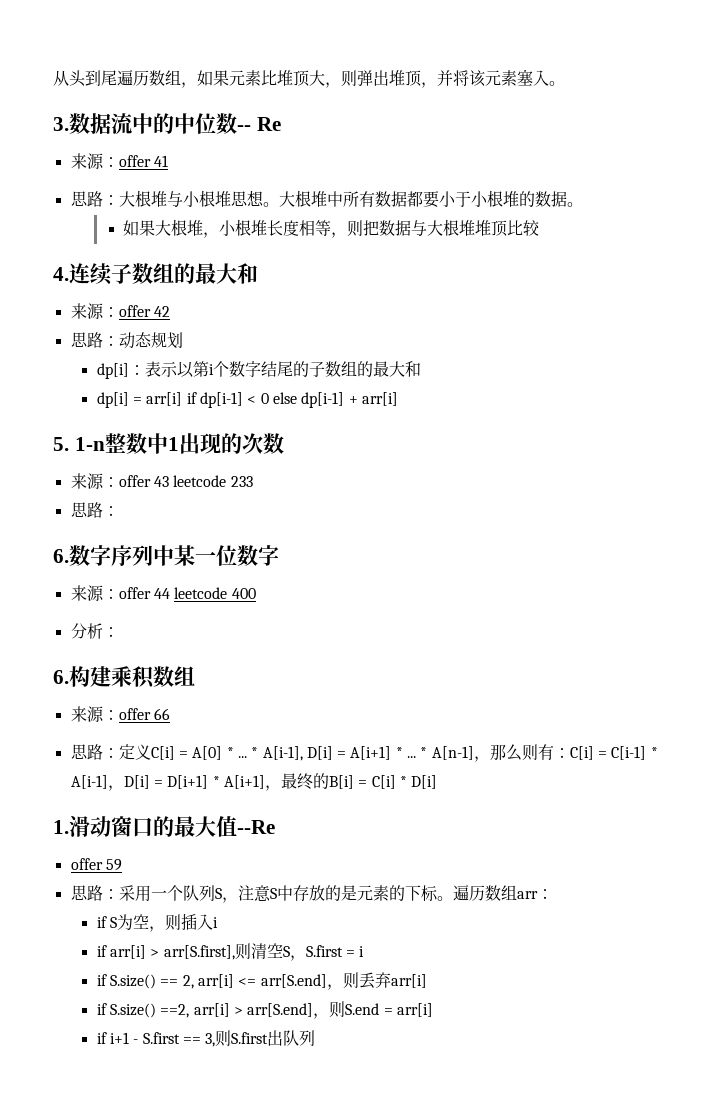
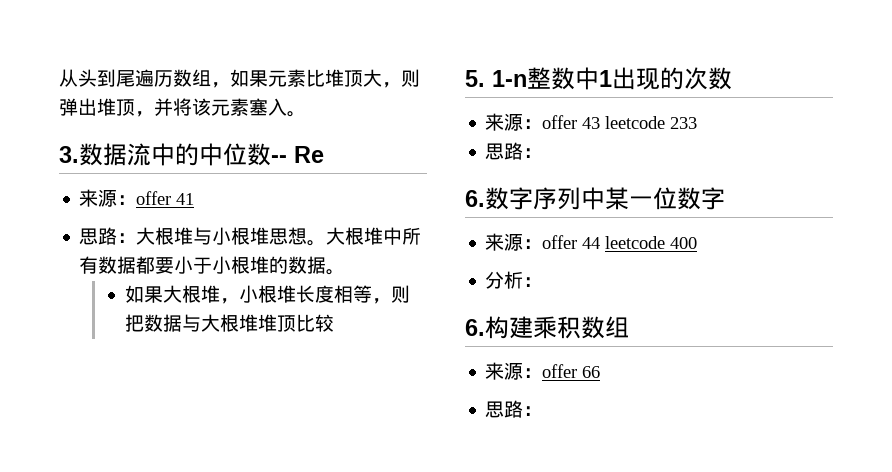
- 4.连续子数组的最大和
- 来源：offer 42
- 思路：动态规划
- dp[i]：表示以第i个数字结尾的子数组的最大和
- dp[i] = arr[i] if dp[i-1] < 0 else dp[i-1] + arr[i]
  来源：offer 66
- 思路：定义C[i] = A[0] * ... * A[i-1], D[i] = A[i+1] * ... * A[n-1]，那么则有：C[i] = C[i-1] * A[i-1]，D[i] = D[i+1] * A[i+1]，最终的B[i] = C[i] * D[i]
- 1.滑动窗口的最大值--Re
- offer 59
- 思路：采用一个队列S，注意S中存放的是元素的下标。遍历数组arr：
- if S为空，则插入i
- if arr[i] > arr[S.first],则清空S，S.first = i
- if S.size() == 2, arr[i] <= arr[S.end]，则丢弃arr[i]
- if S.size() ==2, arr[i] > arr[S.end]，则S.end = arr[i]
- if i+1 - S.first == 3,则S.first出队列
+ 思路：

